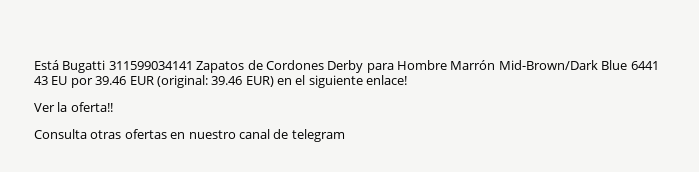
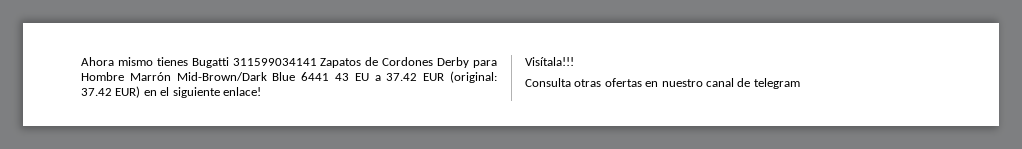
- Está Bugatti 311599034141 Zapatos de Cordones Derby para Hombre Marrón Mid-Brown/Dark Blue 6441 43 EU por 39.46 EUR (original: 39.46 EUR) en el siguiente enlace!
+ Ahora mismo tienes Bugatti 311599034141 Zapatos de Cordones Derby para Hombre Marrón Mid-Brown/Dark Blue 6441 43 EU a 37.42 EUR (original: 37.42 EUR) en el siguiente enlace!
- Ver la oferta!!
+ Visítala!!!

